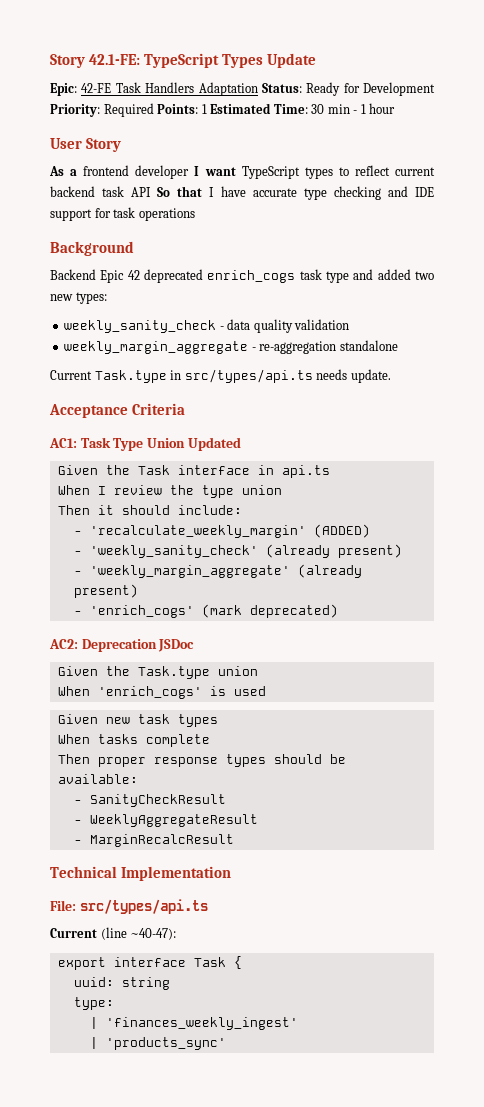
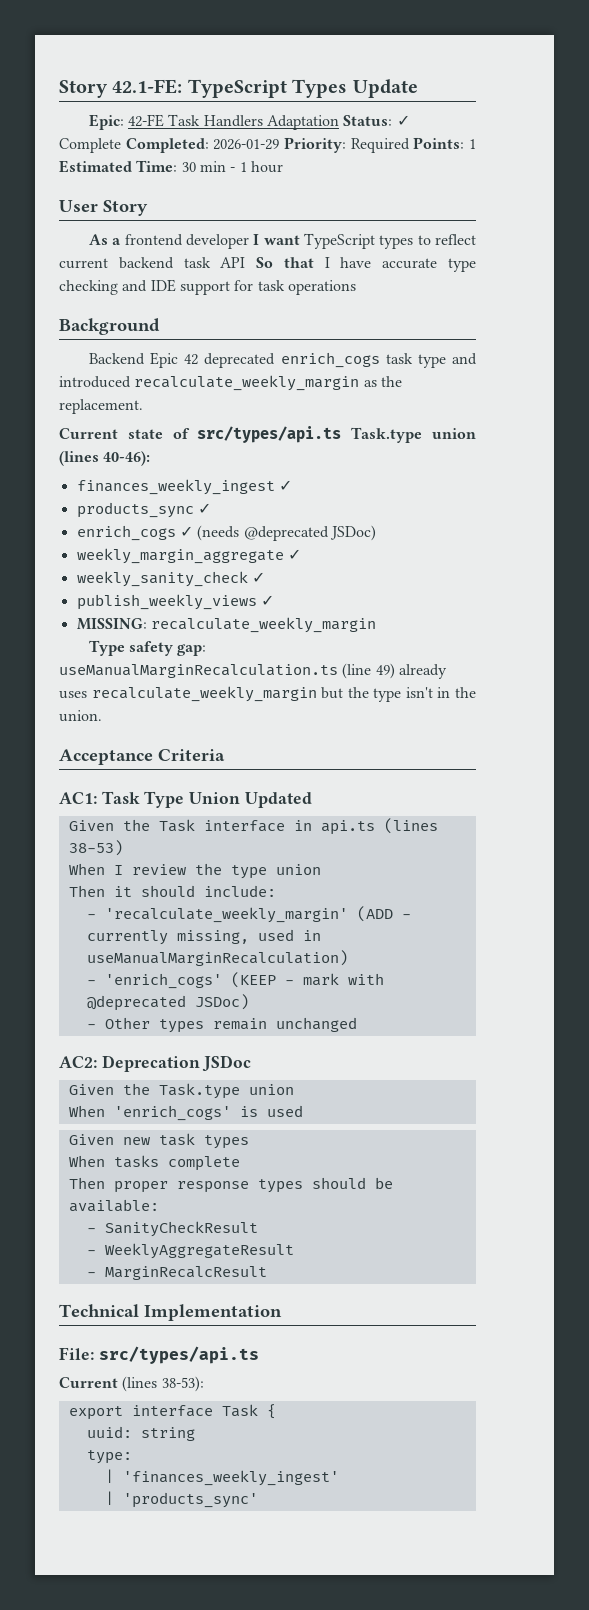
- Epic: 42-FE Task Handlers Adaptation Status: Ready for Development Priority: Required Points: 1 Estimated Time: 30 min - 1 hour
+ Epic: 42-FE Task Handlers Adaptation Status: ✓ Complete Completed: 2026-01-29 Priority: Required Points: 1 Estimated Time: 30 min - 1 hour
- Backend Epic 42 deprecated enrich_cogs task type and added two new types:
- weekly_sanity_check - data quality validation
- weekly_margin_aggregate - re-aggregation standalone
- Current Task.type in src/types/api.ts needs update.
+ Backend Epic 42 deprecated enrich_cogs task type and introduced recalculate_weekly_margin as the replacement.
+ Current state of src/types/api.ts Task.type union (lines 40-46):
+ finances_weekly_ingest ✓
+ products_sync ✓
+ enrich_cogs ✓ (needs @deprecated JSDoc)
+ weekly_margin_aggregate ✓
+ weekly_sanity_check ✓
+ publish_weekly_views ✓
+ MISSING: recalculate_weekly_margin
+ Type safety gap: useManualMarginRecalculation.ts (line 49) already uses recalculate_weekly_margin but the type isn't in the union.
- Given the Task interface in api.ts
+ Given the Task interface in api.ts (lines 38-53)
- - 'recalculate_weekly_margin' (ADDED)
- - 'weekly_sanity_check' (already present)
- - 'weekly_margin_aggregate' (already present)
- - 'enrich_cogs' (mark deprecated)
+ - 'recalculate_weekly_margin' (ADD - currently missing, used in useManualMarginRecalculation)
+ - 'enrich_cogs' (KEEP - mark with @deprecated JSDoc)
+ - Other types remain unchanged
- Current (line ~40-47):
+ Current (lines 38-53):

